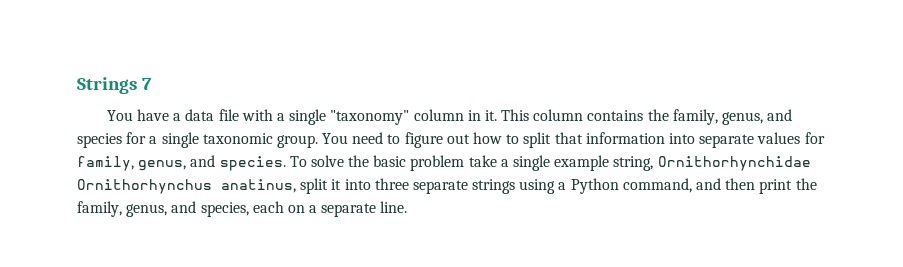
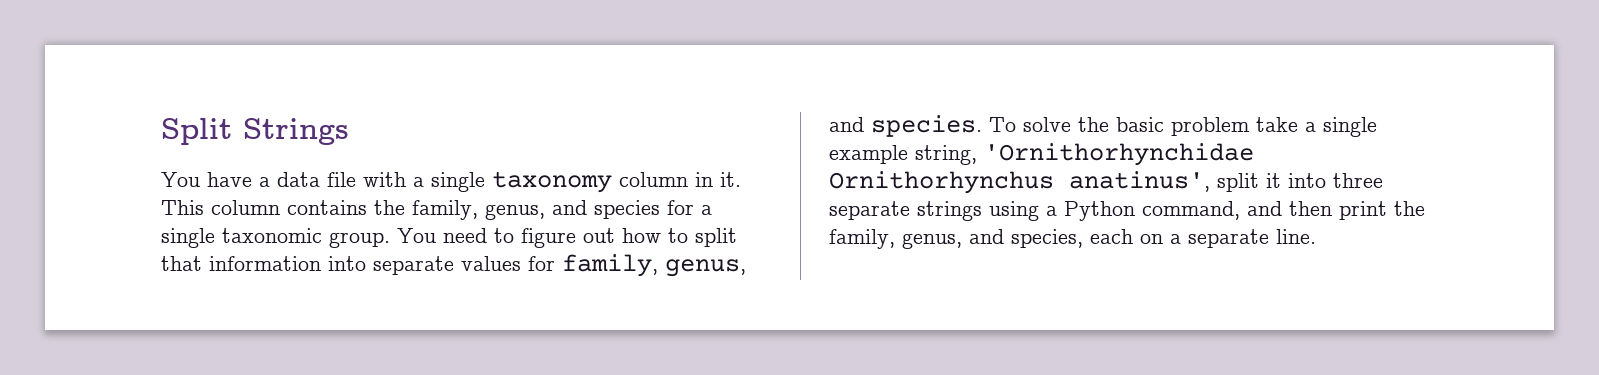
- Strings 7
+ Split Strings
- You have a data file with a single "taxonomy" column in it.
+ You have a data file with a single taxonomy column in it.
- To solve the basic problem take a single example string, Ornithorhynchidae Ornithorhynchus anatinus, split it into three separate strings using a Python command, and then print the family, genus, and species, each on a separate line.
+ To solve the basic problem take a single example string, 'Ornithorhynchidae Ornithorhynchus anatinus', split it into three separate strings using a Python command, and then print the family, genus, and species, each on a separate line.

